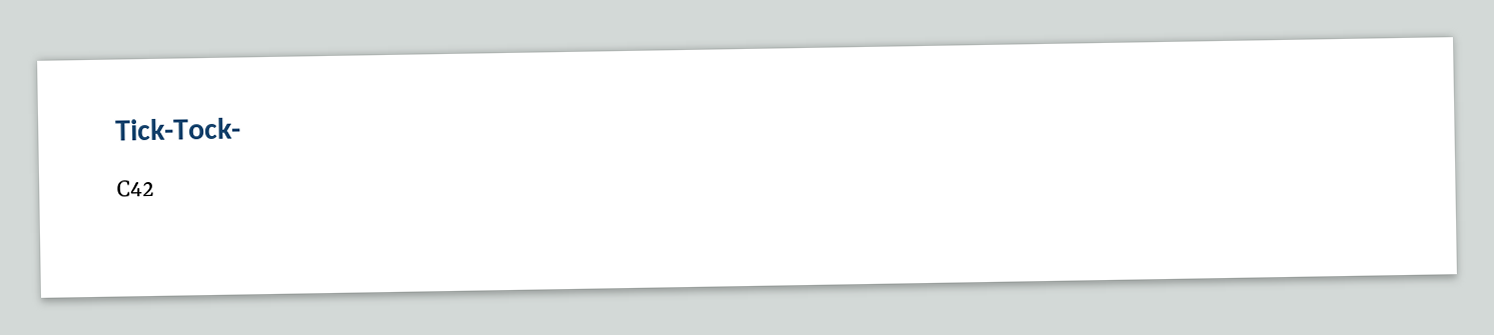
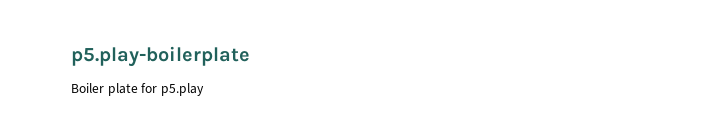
- Tick-Tock-
- C42
+ p5.play-boilerplate
+ Boiler plate for p5.play

